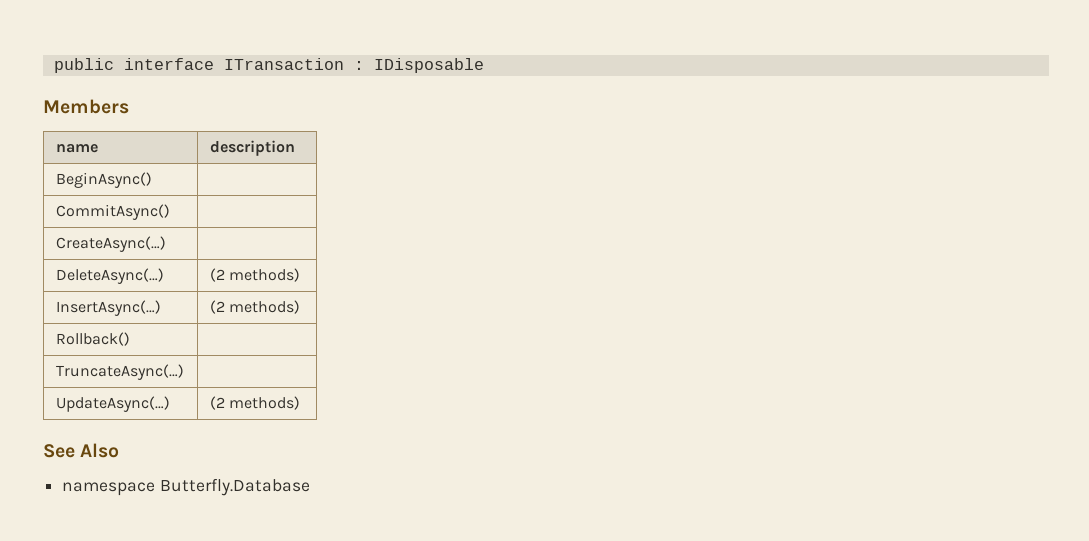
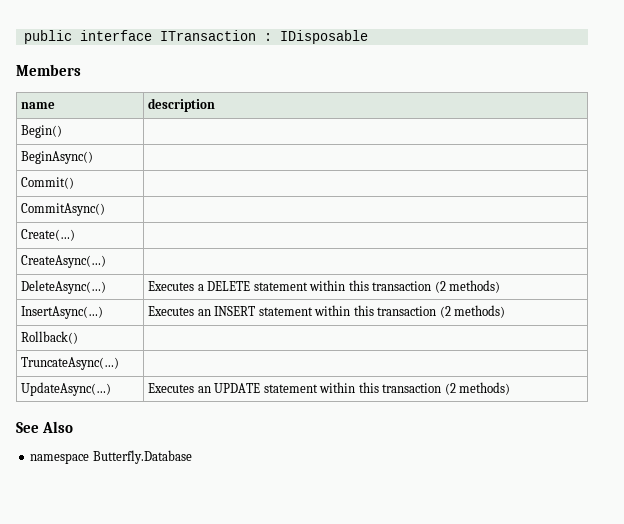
+ Begin() |
+ Commit() |
+ Create(…) |
- DeleteAsync(…) | (2 methods)
- InsertAsync(…) | (2 methods)
+ DeleteAsync(…) | Executes a DELETE statement within this transaction (2 methods)
+ InsertAsync(…) | Executes an INSERT statement within this transaction (2 methods)
- UpdateAsync(…) | (2 methods)
+ UpdateAsync(…) | Executes an UPDATE statement within this transaction (2 methods)

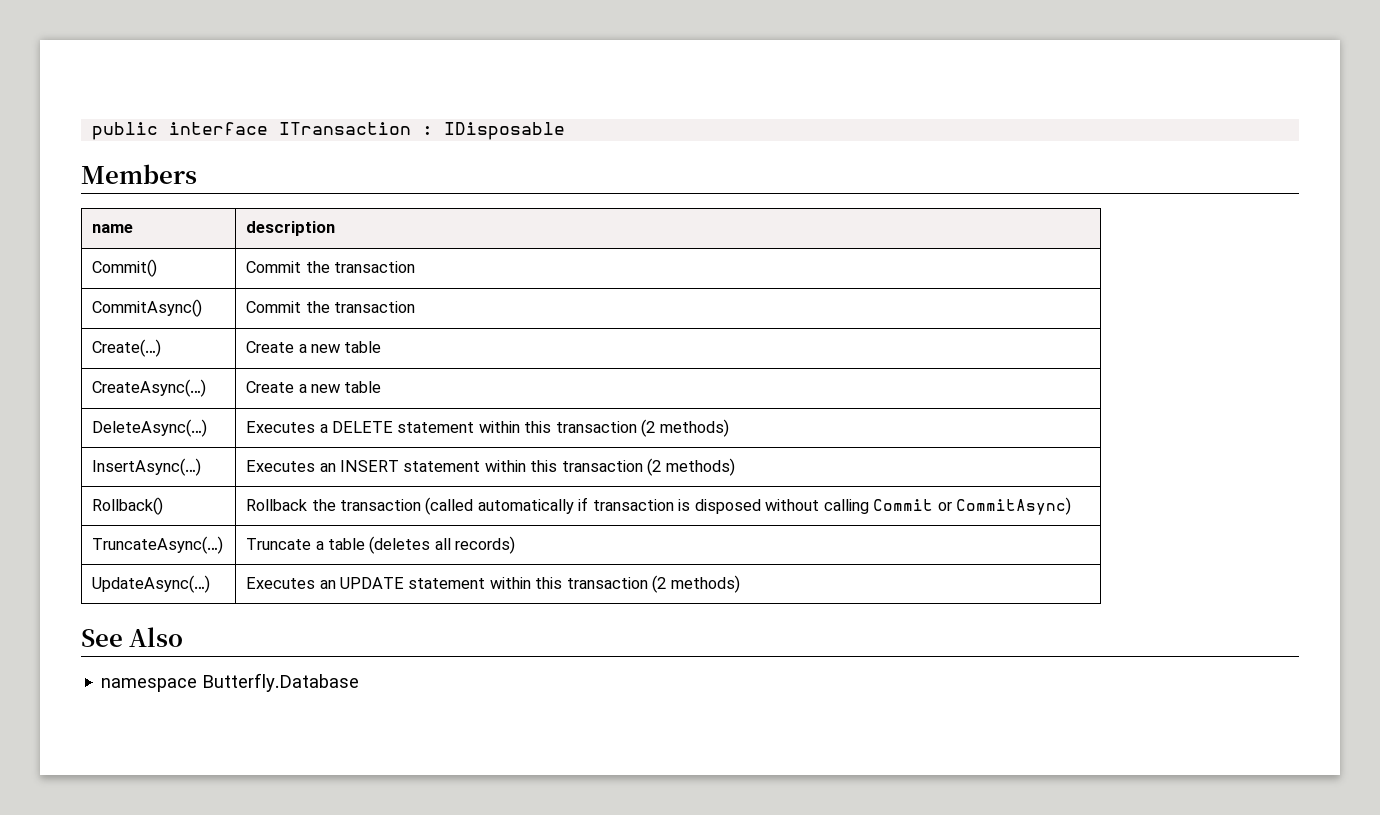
- Begin() |
- BeginAsync() |
- Commit() |
- CommitAsync() |
- Create(…) |
- CreateAsync(…) |
+ Commit() | Commit the transaction
+ CommitAsync() | Commit the transaction
+ Create(…) | Create a new table
+ CreateAsync(…) | Create a new table
- Rollback() |
- TruncateAsync(…) |
+ Rollback() | Rollback the transaction (called automatically if transaction is disposed without calling Commit or CommitAsync)
+ TruncateAsync(…) | Truncate a table (deletes all records)

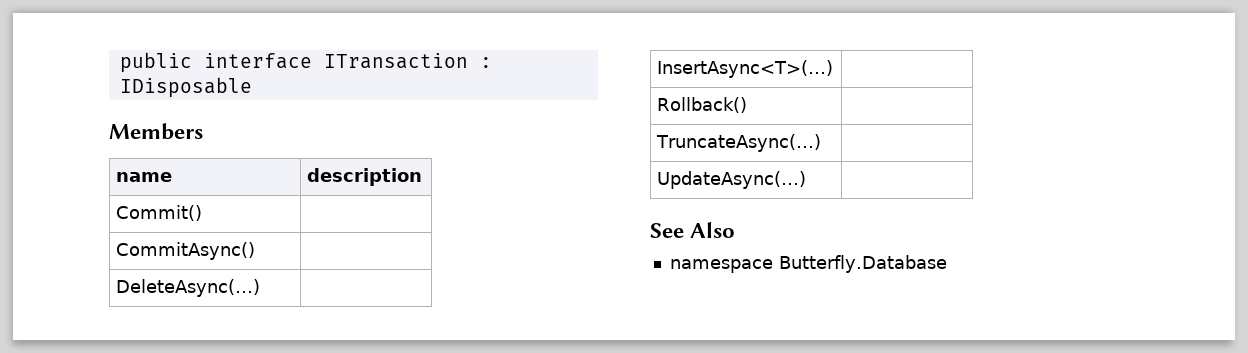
- Commit() | Commit the transaction
- CommitAsync() | Commit the transaction
- Create(…) | Create a new table
- CreateAsync(…) | Create a new table
- DeleteAsync(…) | Executes a DELETE statement within this transaction (2 methods)
- InsertAsync(…) | Executes an INSERT statement within this transaction (2 methods)
- Rollback() | Rollback the transaction (called automatically if transaction is disposed without calling Commit or CommitAsync)
- TruncateAsync(…) | Truncate a table (deletes all records)
- UpdateAsync(…) | Executes an UPDATE statement within this transaction (2 methods)
+ Commit() |
+ CommitAsync() |
+ DeleteAsync(…) |
+ InsertAsync<T>(…) |
+ Rollback() |
+ TruncateAsync(…) |
+ UpdateAsync(…) |

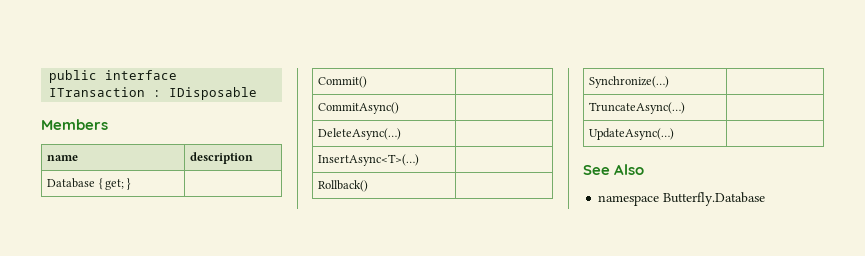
+ Database { get; } |
+ Synchronize(…) |

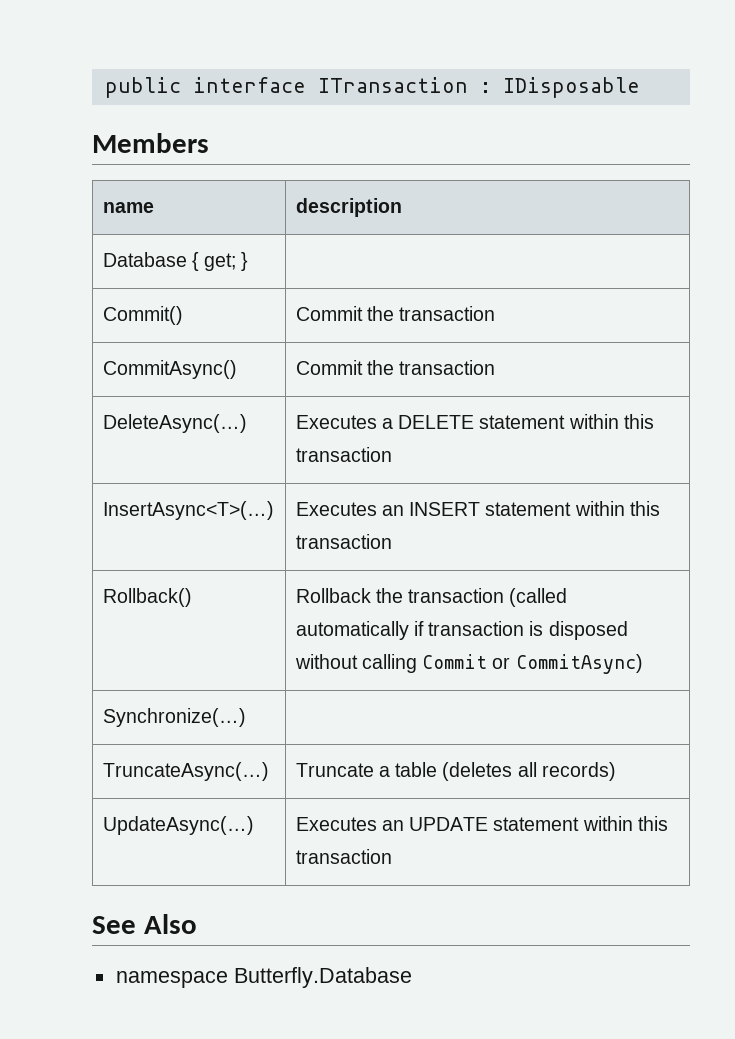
- Commit() |
- CommitAsync() |
- DeleteAsync(…) |
- InsertAsync<T>(…) |
- Rollback() |
+ Commit() | Commit the transaction
+ CommitAsync() | Commit the transaction
+ DeleteAsync(…) | Executes a DELETE statement within this transaction
+ InsertAsync<T>(…) | Executes an INSERT statement within this transaction
+ Rollback() | Rollback the transaction (called automatically if transaction is disposed without calling Commit or CommitAsync)
  Synchronize(…) |
- TruncateAsync(…) |
- UpdateAsync(…) |
+ TruncateAsync(…) | Truncate a table (deletes all records)
+ UpdateAsync(…) | Executes an UPDATE statement within this transaction

